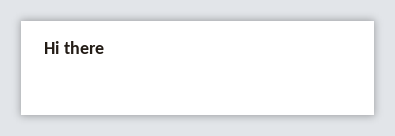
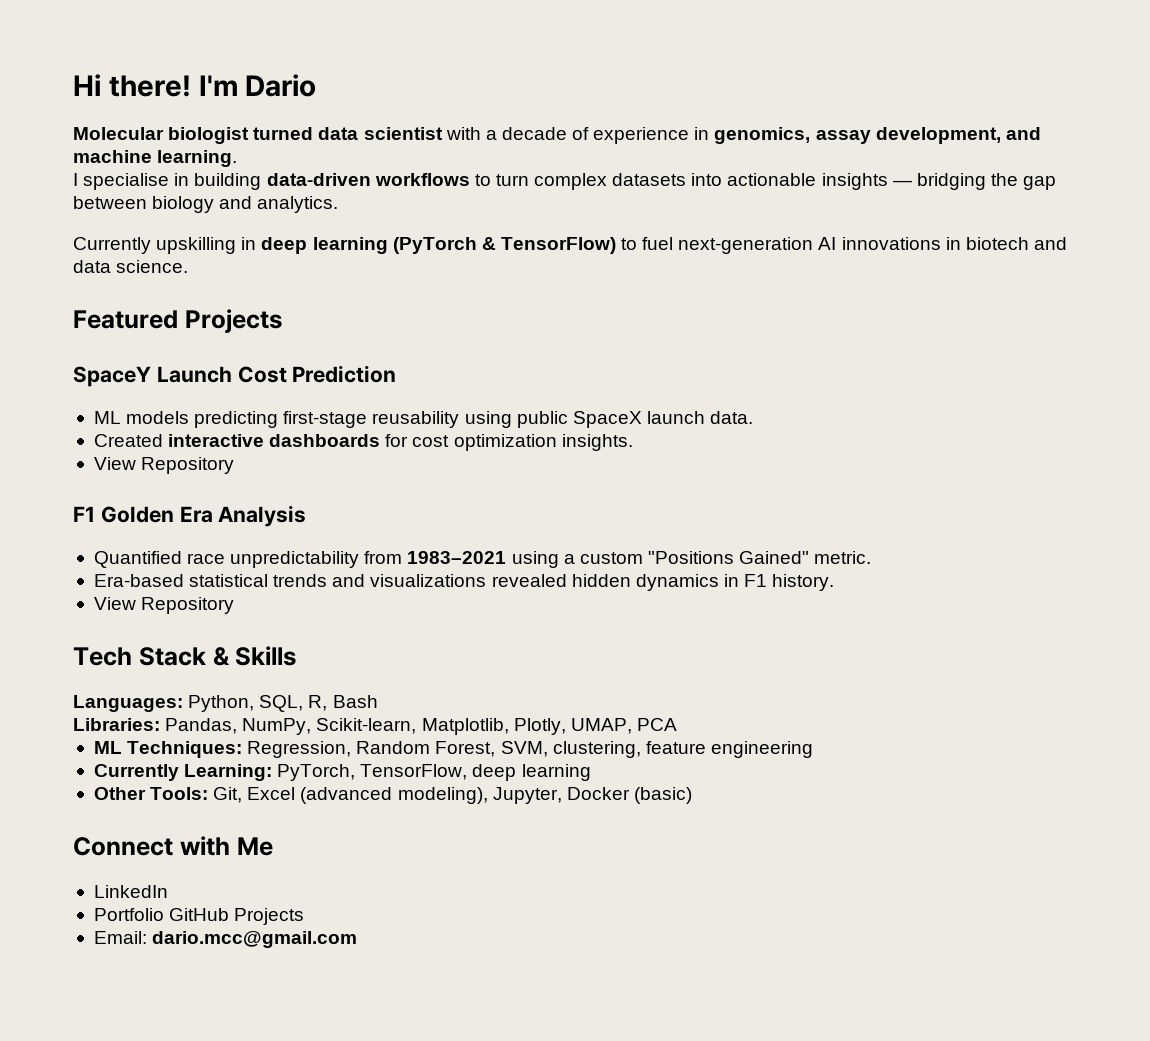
- Hi there
+ Hi there! I'm Dario
+ Molecular biologist turned data scientist with a decade of experience in genomics, assay development, and machine learning.
+ I specialise in building data-driven workflows to turn complex datasets into actionable insights — bridging the gap between biology and analytics.
+ Currently upskilling in deep learning (PyTorch & TensorFlow) to fuel next-generation AI innovations in biotech and data science.
+ Featured Projects
+ SpaceY Launch Cost Prediction
+ ML models predicting first-stage reusability using public SpaceX launch data.
+ Created interactive dashboards for cost optimization insights.
+ View Repository
+ F1 Golden Era Analysis
+ Quantified race unpredictability from 1983–2021 using a custom "Positions Gained" metric.
+ Era-based statistical trends and visualizations revealed hidden dynamics in F1 history.
+ View Repository
+ Tech Stack & Skills
+ Languages: Python, SQL, R, Bash
+ Libraries: Pandas, NumPy, Scikit-learn, Matplotlib, Plotly, UMAP, PCA
+ ML Techniques: Regression, Random Forest, SVM, clustering, feature engineering
+ Currently Learning: PyTorch, TensorFlow, deep learning
+ Other Tools: Git, Excel (advanced modeling), Jupyter, Docker (basic)
+ Connect with Me
+ LinkedIn
+ Portfolio GitHub Projects
+ Email: dario.mcc@gmail.com

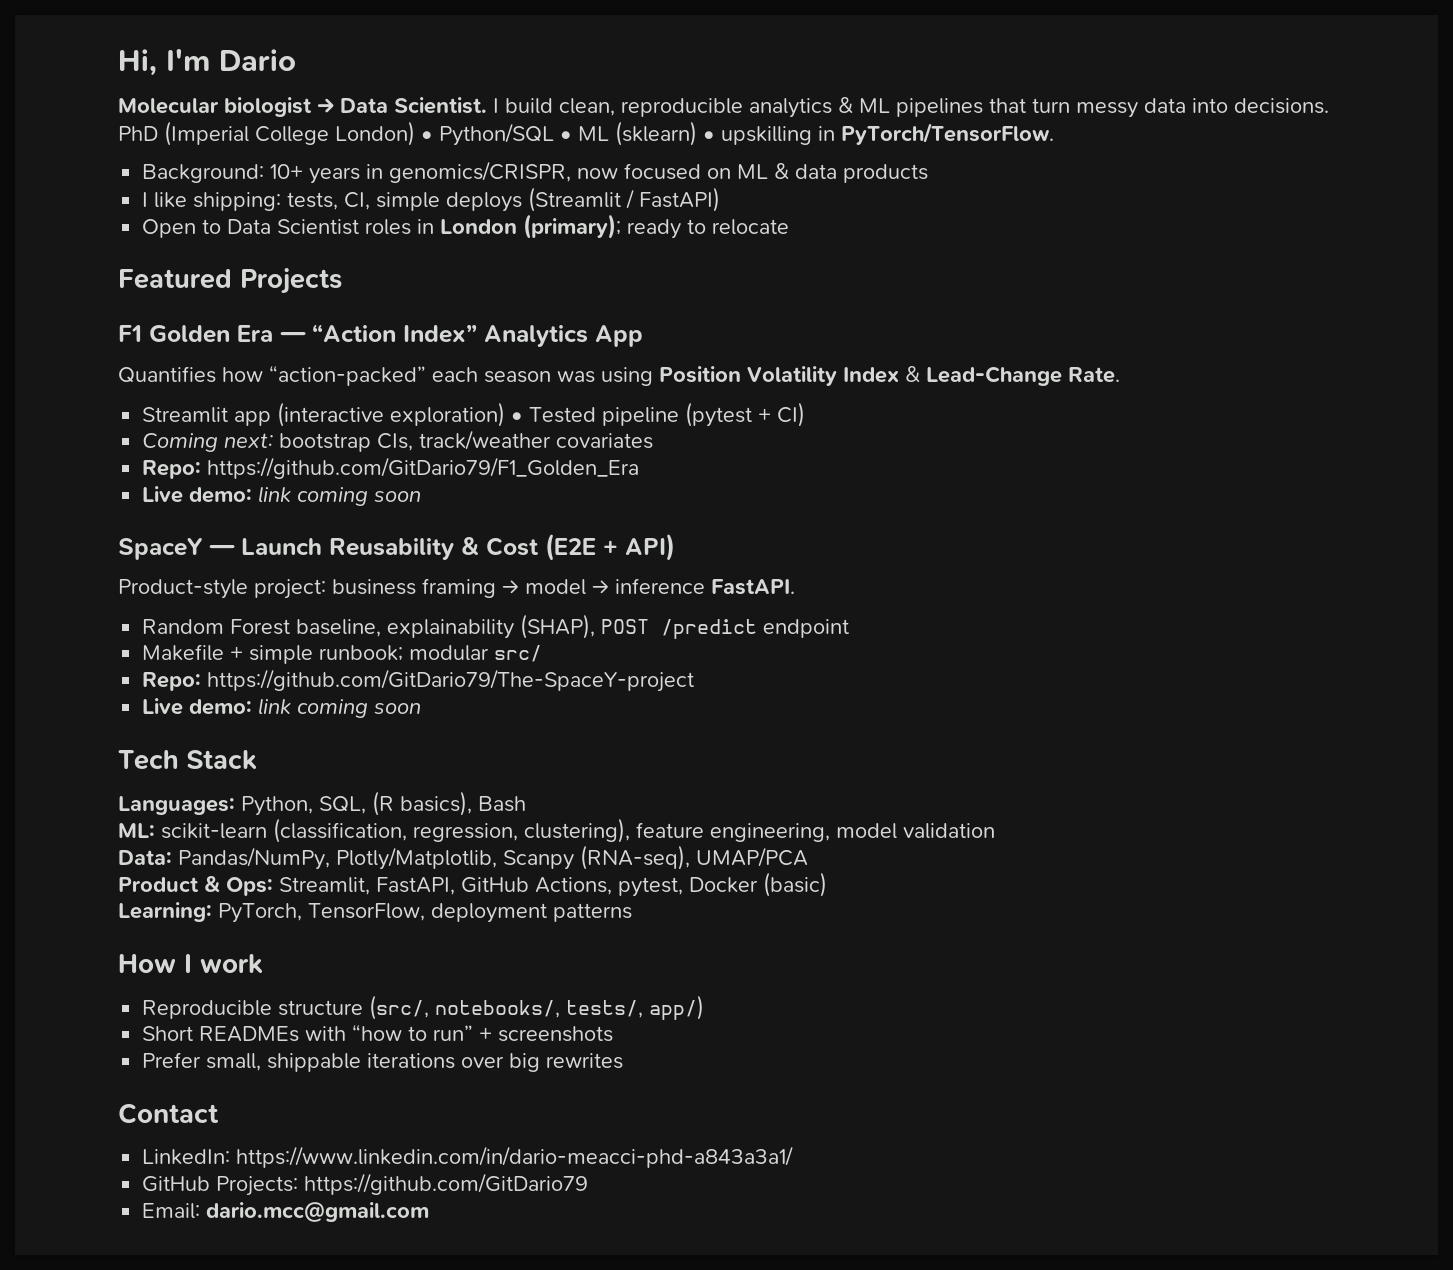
- Hi there! I'm Dario
+ Hi, I'm Dario
- Molecular biologist turned data scientist with a decade of experience in genomics, assay development, and machine learning.
- I specialise in building data-driven workflows to turn complex datasets into actionable insights — bridging the gap between biology and analytics.
- Currently upskilling in deep learning (PyTorch & TensorFlow) to fuel next-generation AI innovations in biotech and data science.
+ Molecular biologist → Data Scientist. I build clean, reproducible analytics & ML pipelines that turn messy data into decisions.
+ PhD (Imperial College London) • Python/SQL • ML (sklearn) • upskilling in PyTorch/TensorFlow.
+ Background: 10+ years in genomics/CRISPR, now focused on ML & data products
+ I like shipping: tests, CI, simple deploys (Streamlit / FastAPI)
+ Open to Data Scientist roles in London (primary); ready to relocate
  Featured Projects
- SpaceY Launch Cost Prediction
- ML models predicting first-stage reusability using public SpaceX launch data.
- Created interactive dashboards for cost optimization insights.
- View Repository
- F1 Golden Era Analysis
- Quantified race unpredictability from 1983–2021 using a custom "Positions Gained" metric.
- Era-based statistical trends and visualizations revealed hidden dynamics in F1 history.
- View Repository
+ F1 Golden Era — “Action Index” Analytics App
+ Quantifies how “action-packed” each season was using Position Volatility Index & Lead-Change Rate.
+ Streamlit app (interactive exploration) • Tested pipeline (pytest + CI)
+ Coming next: bootstrap CIs, track/weather covariates
+ Repo: https://github.com/GitDario79/F1_Golden_Era
+ Live demo: link coming soon
+ SpaceY — Launch Reusability & Cost (E2E + API)
+ Product-style project: business framing → model → inference FastAPI.
+ Random Forest baseline, explainability (SHAP), POST /predict endpoint
+ Makefile + simple runbook; modular src/
+ Repo: https://github.com/GitDario79/The-SpaceY-project
+ Live demo: link coming soon
- Tech Stack & Skills
+ Tech Stack
- Languages: Python, SQL, R, Bash
+ Languages: Python, SQL, (R basics), Bash
- Libraries: Pandas, NumPy, Scikit-learn, Matplotlib, Plotly, UMAP, PCA
- ML Techniques: Regression, Random Forest, SVM, clustering, feature engineering
- Currently Learning: PyTorch, TensorFlow, deep learning
- Other Tools: Git, Excel (advanced modeling), Jupyter, Docker (basic)
- Connect with Me
- LinkedIn
- Portfolio GitHub Projects
+ ML: scikit-learn (classification, regression, clustering), feature engineering, model validation
+ Data: Pandas/NumPy, Plotly/Matplotlib, Scanpy (RNA-seq), UMAP/PCA
+ Product & Ops: Streamlit, FastAPI, GitHub Actions, pytest, Docker (basic)
+ Learning: PyTorch, TensorFlow, deployment patterns
+ How I work
+ Reproducible structure (src/, notebooks/, tests/, app/)
+ Short READMEs with “how to run” + screenshots
+ Prefer small, shippable iterations over big rewrites
+ Contact
+ LinkedIn: https://www.linkedin.com/in/dario-meacci-phd-a843a3a1/
+ GitHub Projects: https://github.com/GitDario79

